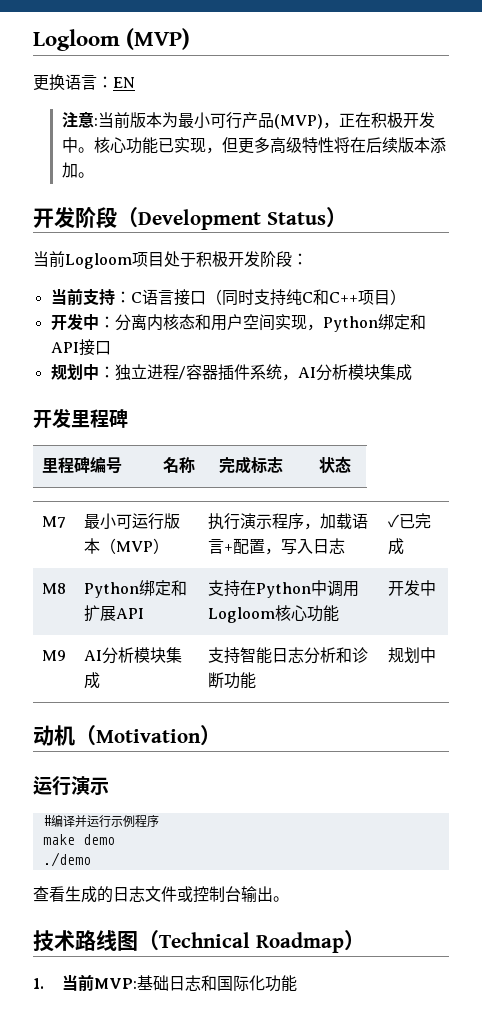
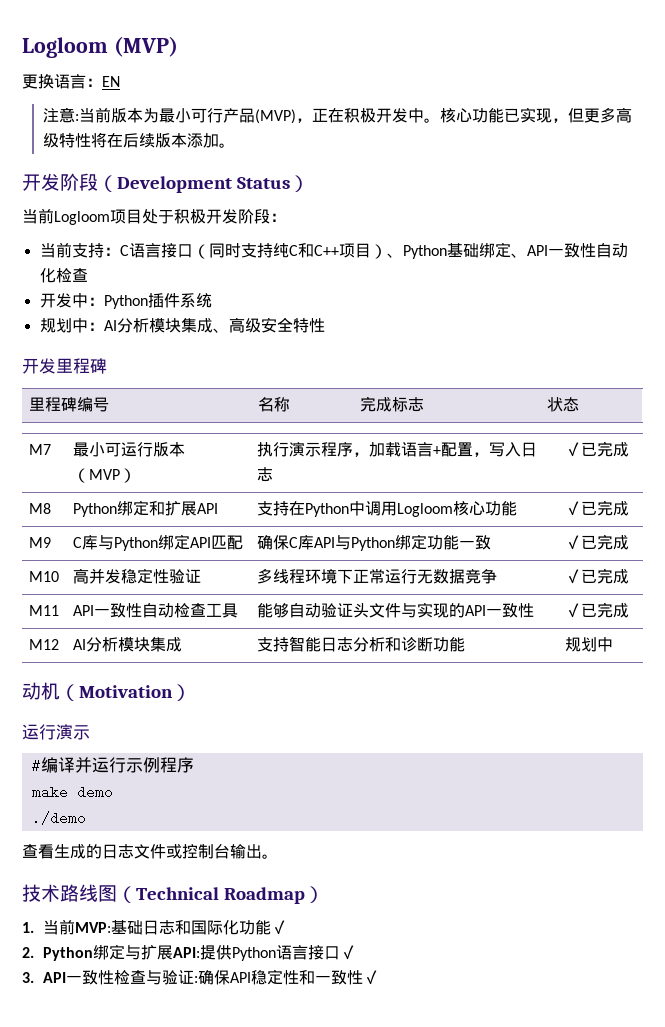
- 当前支持：C语言接口（同时支持纯C和C++项目）
- 开发中：分离内核态和用户空间实现，Python绑定和API接口
- 规划中：独立进程/容器插件系统，AI分析模块集成
+ 当前支持：C语言接口（同时支持纯C和C++项目）、Python基础绑定、API一致性自动化检查
+ 开发中：Python插件系统
+ 规划中：AI分析模块集成、高级安全特性
- M8 | Python绑定和扩展API | 支持在Python中调用Logloom核心功能 | 开发中
+ M8 | Python绑定和扩展API | 支持在Python中调用Logloom核心功能 | ✓已完成
- M9 | AI分析模块集成 | 支持智能日志分析和诊断功能 | 规划中
+ M9 | C库与Python绑定API匹配 | 确保C库API与Python绑定功能一致 | ✓已完成
+ M10 | 高并发稳定性验证 | 多线程环境下正常运行无数据竞争 | ✓已完成
+ M11 | API一致性自动检查工具 | 能够自动验证头文件与实现的API一致性 | ✓已完成
+ M12 | AI分析模块集成 | 支持智能日志分析和诊断功能 | 规划中
- 1.当前MVP:基础日志和国际化功能
+ 1.当前MVP:基础日志和国际化功能✓
+ 2. Python绑定与扩展API:提供Python语言接口✓
+ 3. API一致性检查与验证:确保API稳定性和一致性✓

